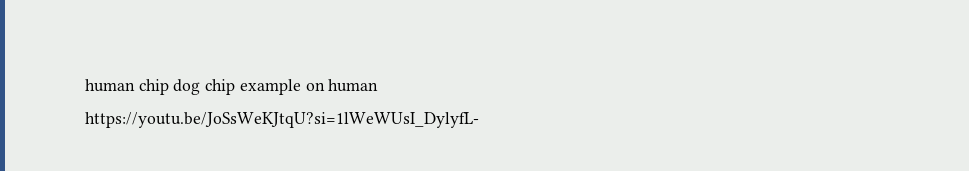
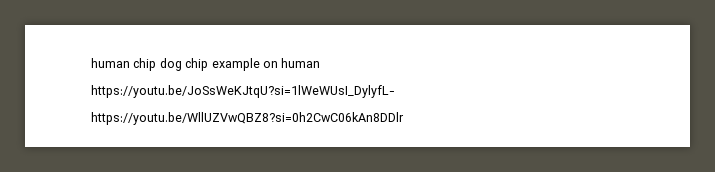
+ https://youtu.be/WllUZVwQBZ8?si=0h2CwC06kAn8DDlr

